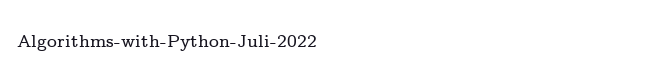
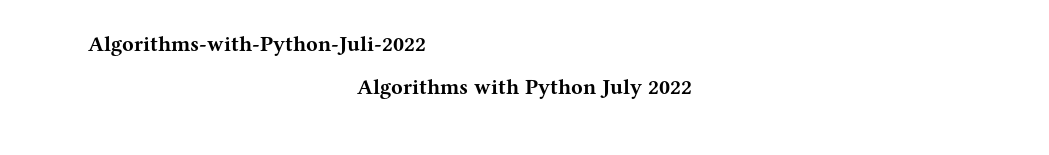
+ Algorithms with Python July 2022

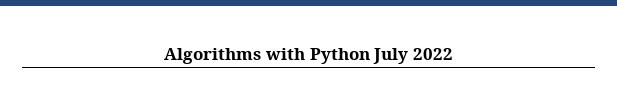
- Algorithms-with-Python-Juli-2022

